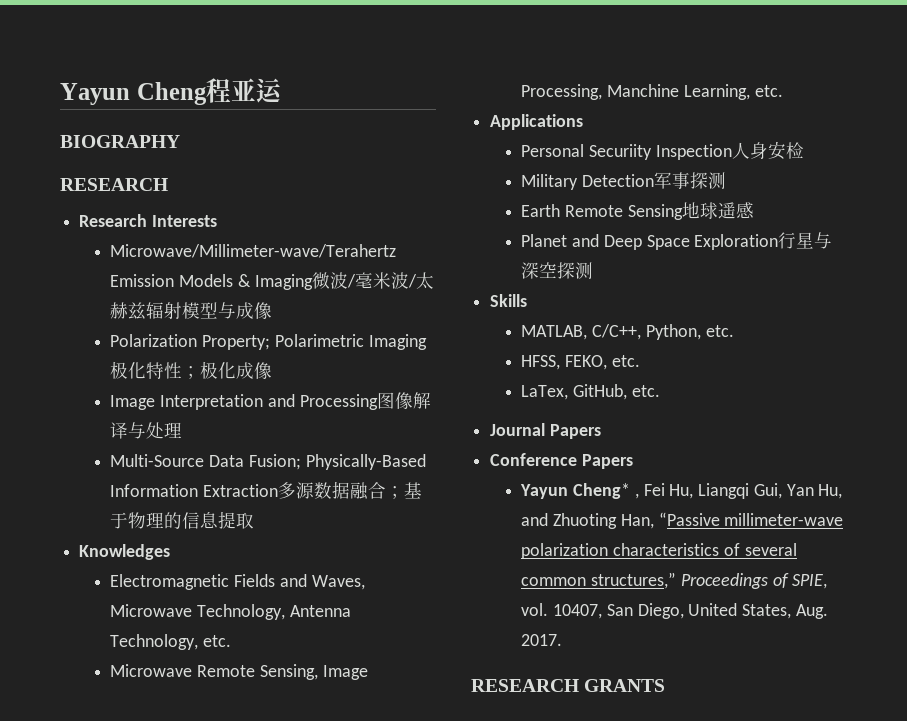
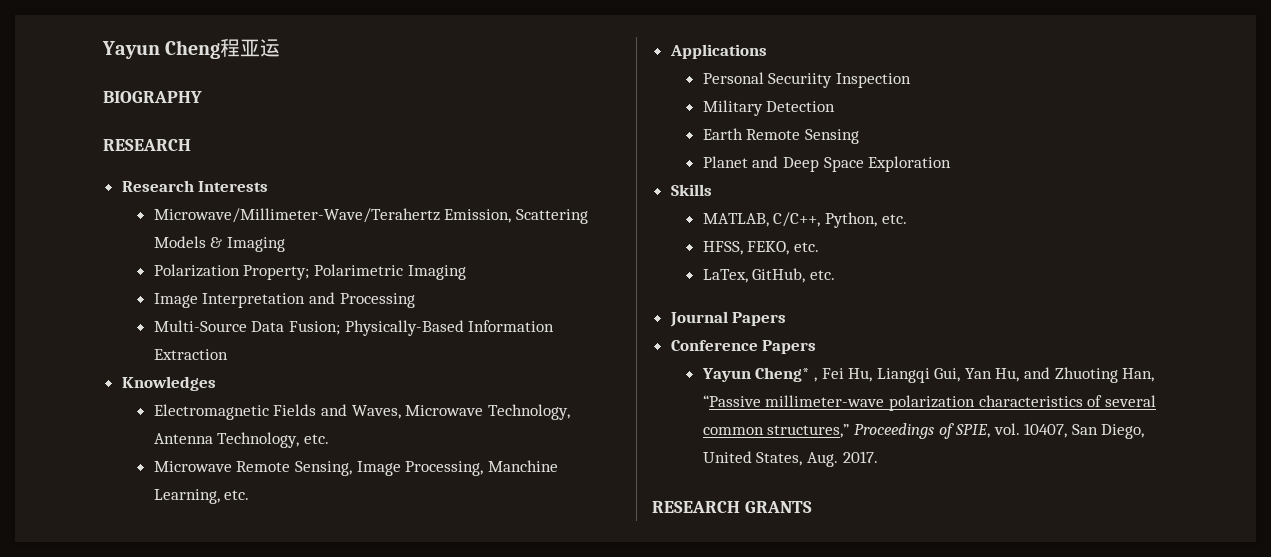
- Microwave/Millimeter-wave/Terahertz Emission Models & Imaging微波/毫米波/太赫兹辐射模型与成像
+ Microwave/Millimeter-Wave/Terahertz Emission, Scattering Models & Imaging
- Polarization Property; Polarimetric Imaging极化特性；极化成像
+ Polarization Property; Polarimetric Imaging
- Image Interpretation and Processing图像解译与处理
+ Image Interpretation and Processing
- Multi-Source Data Fusion; Physically-Based Information Extraction多源数据融合；基于物理的信息提取
+ Multi-Source Data Fusion; Physically-Based Information Extraction
- Personal Securiity Inspection人身安检
+ Personal Securiity Inspection
- Military Detection军事探测
+ Military Detection
- Earth Remote Sensing地球遥感
+ Earth Remote Sensing
- Planet and Deep Space Exploration行星与深空探测
+ Planet and Deep Space Exploration

